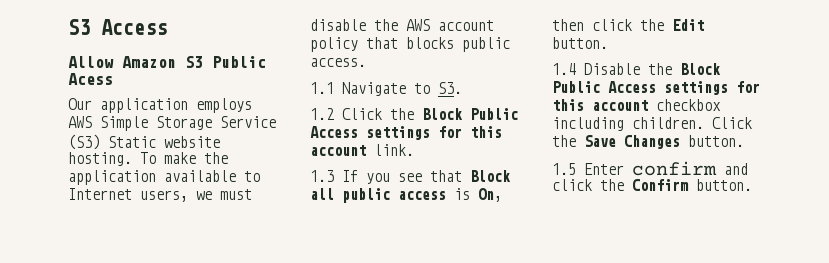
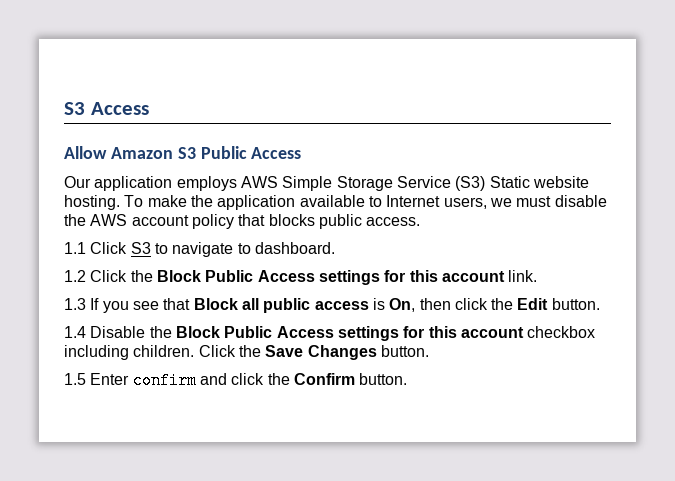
- Allow Amazon S3 Public Acess
+ Allow Amazon S3 Public Access
- 1.1 Navigate to S3.
+ 1.1 Click S3 to navigate to dashboard.

